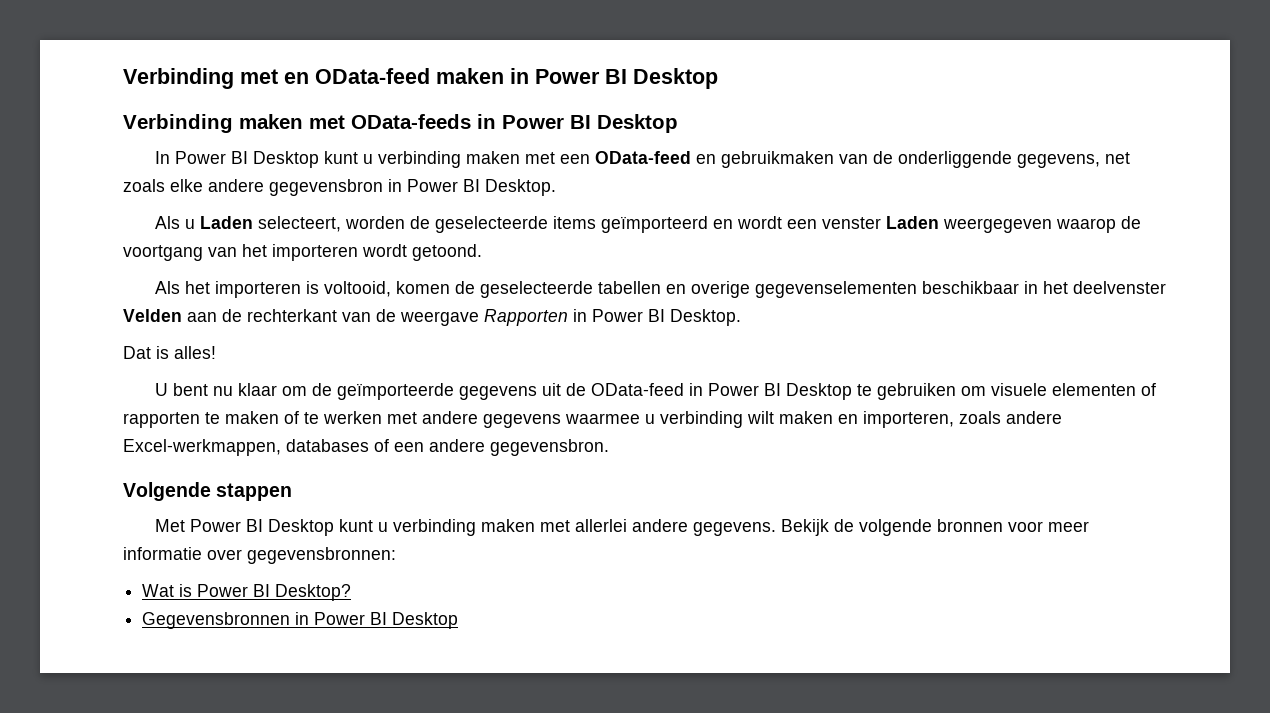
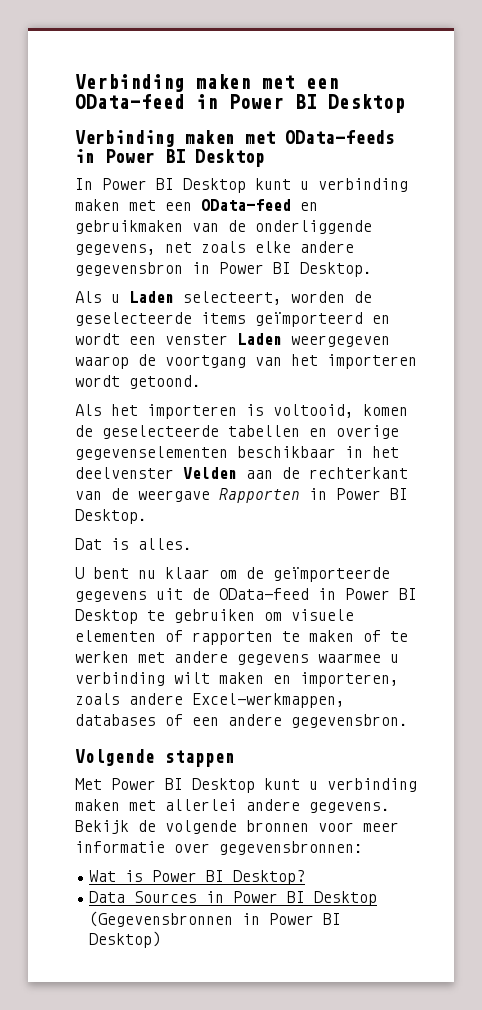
- Verbinding met en OData-feed maken in Power BI Desktop
+ Verbinding maken met een OData-feed in Power BI Desktop
- Dat is alles!
+ Dat is alles.
- Gegevensbronnen in Power BI Desktop
+ Data Sources in Power BI Desktop (Gegevensbronnen in Power BI Desktop)

